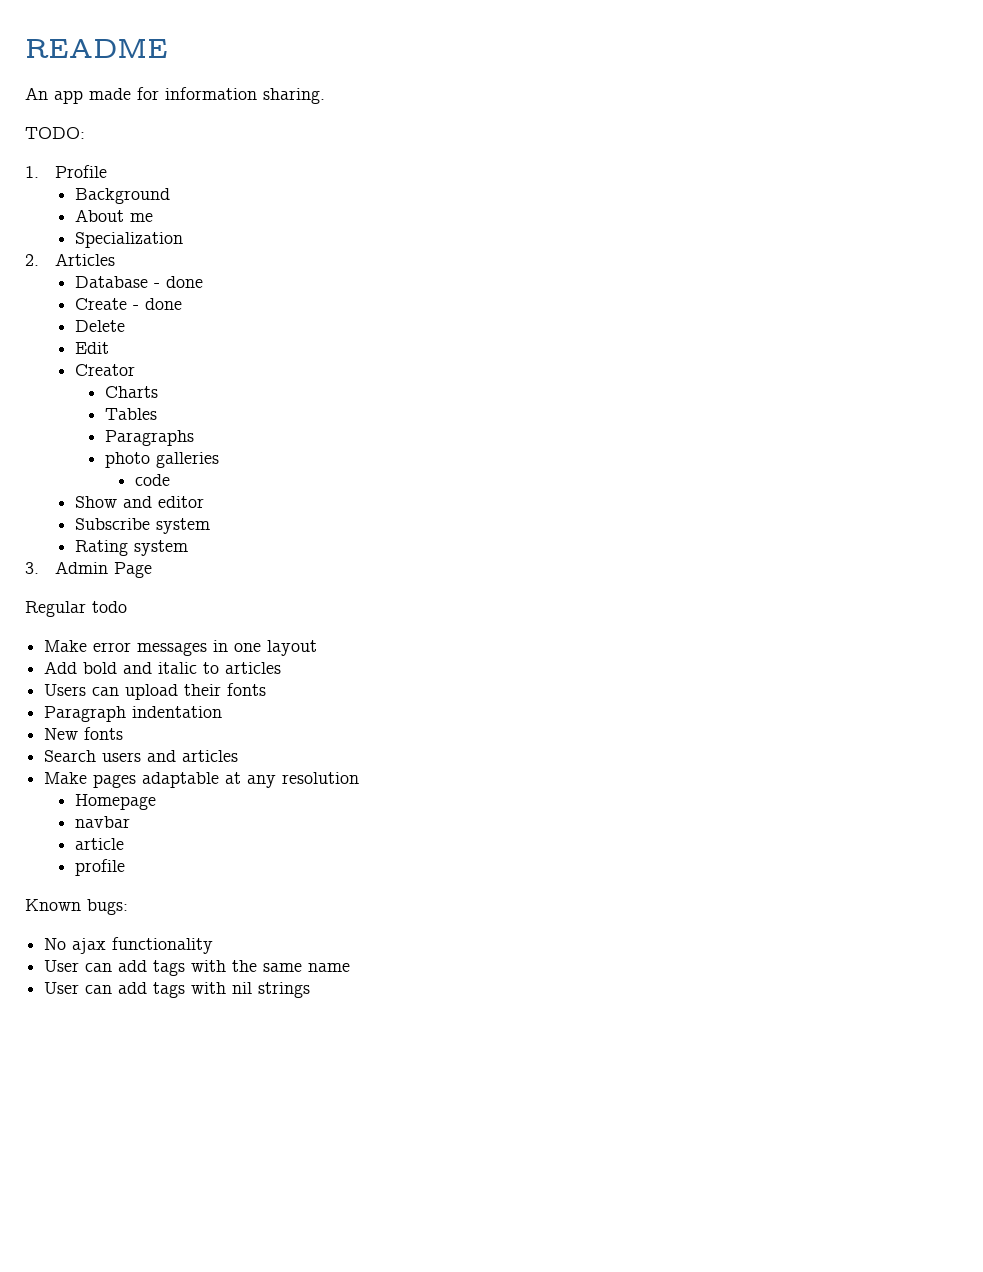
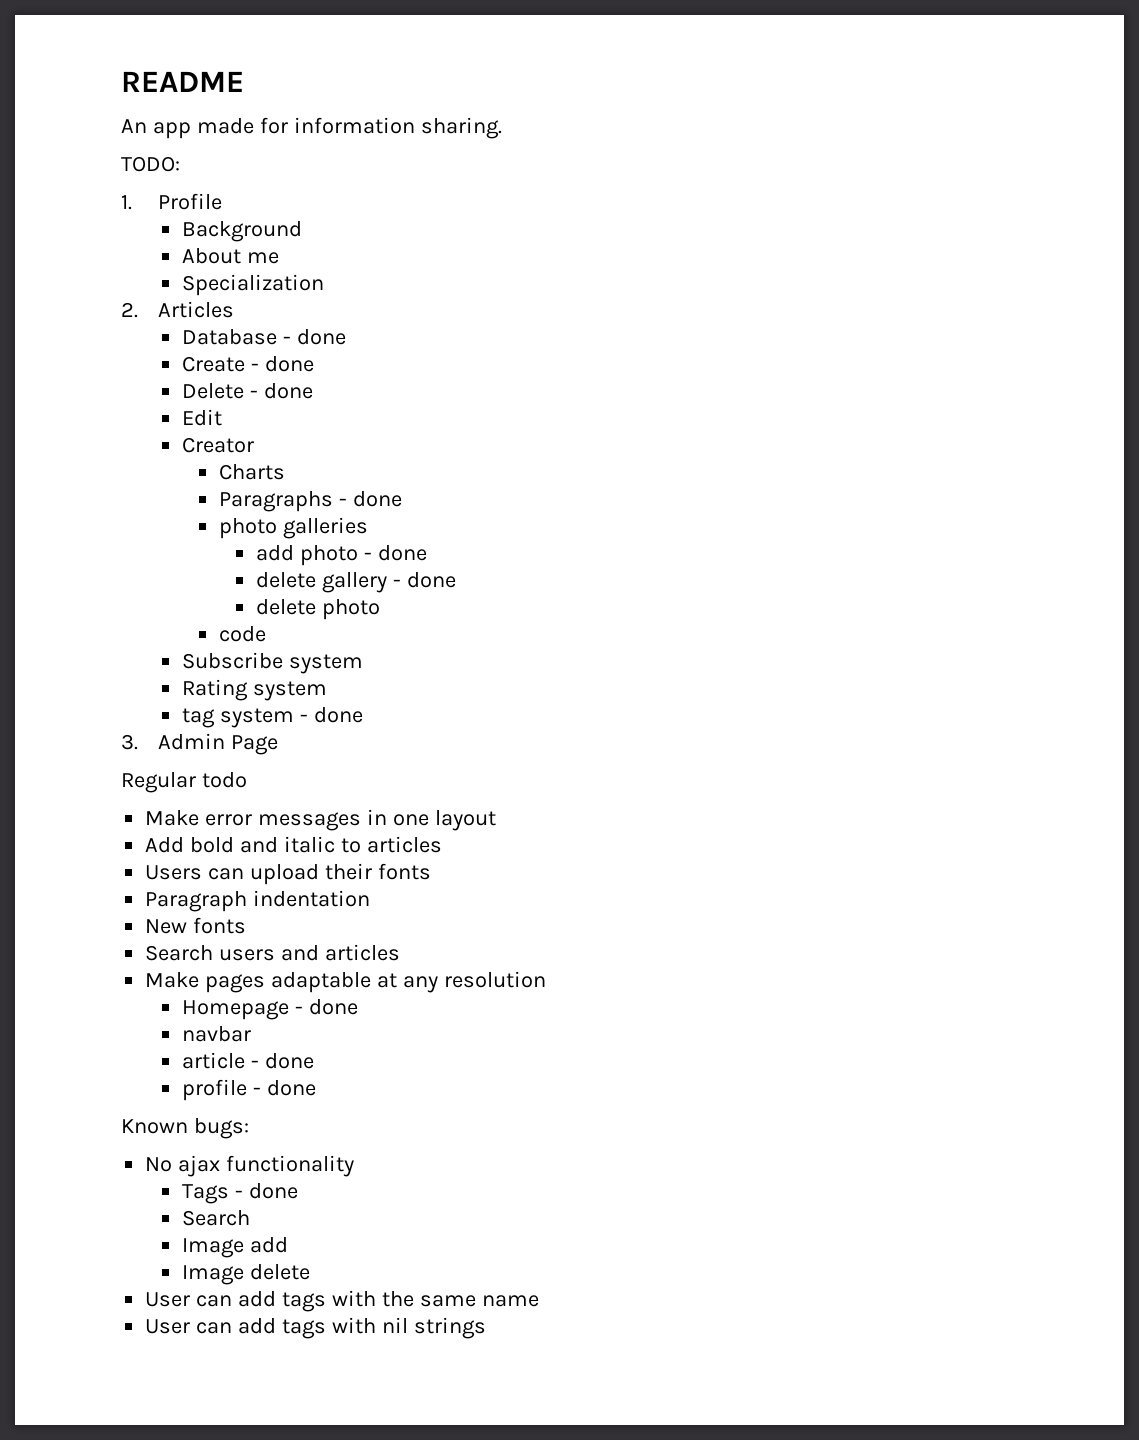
- Delete
+ Delete - done
- Tables
- Paragraphs
+ Paragraphs - done
+ add photo - done
+ delete gallery - done
+ delete photo
  code
- Show and editor
+ tag system - done
- Homepage
+ Homepage - done
- article
+ article - done
- profile
+ profile - done
+ Tags - done
+ Search
+ Image add
+ Image delete

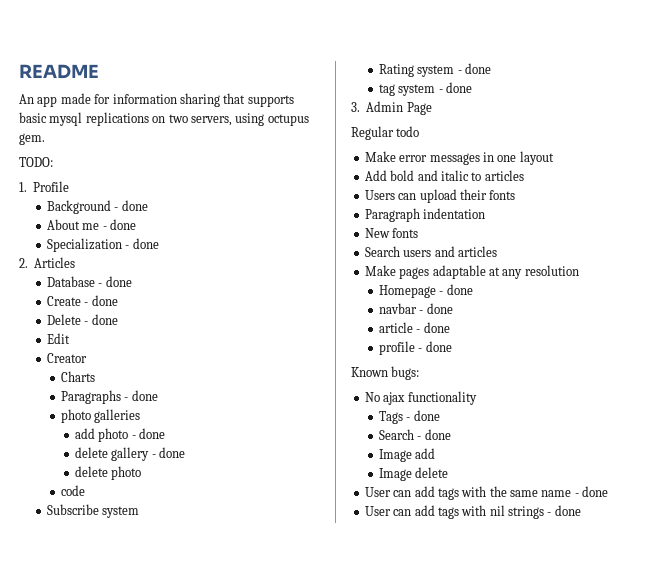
- An app made for information sharing.
+ An app made for information sharing that supports basic mysql replications on two servers, using octupus gem.
- Background
+ Background - done
- About me
+ About me - done
- Specialization
+ Specialization - done
- Rating system
+ Rating system - done
- navbar
+ navbar - done
  Tags - done
- Search
+ Search - done
- User can add tags with the same name
+ User can add tags with the same name - done
- User can add tags with nil strings
+ User can add tags with nil strings - done

